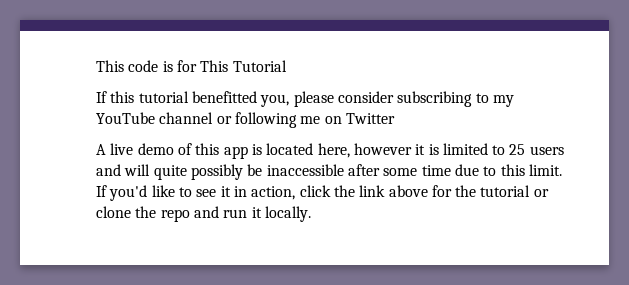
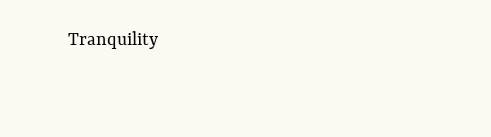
- This code is for This Tutorial
- If this tutorial benefitted you, please consider subscribing to my YouTube channel or following me on Twitter
- A live demo of this app is located here, however it is limited to 25 users and will quite possibly be inaccessible after some time due to this limit. If you'd like to see it in action, click the link above for the tutorial or clone the repo and run it locally.
+ Tranquility

